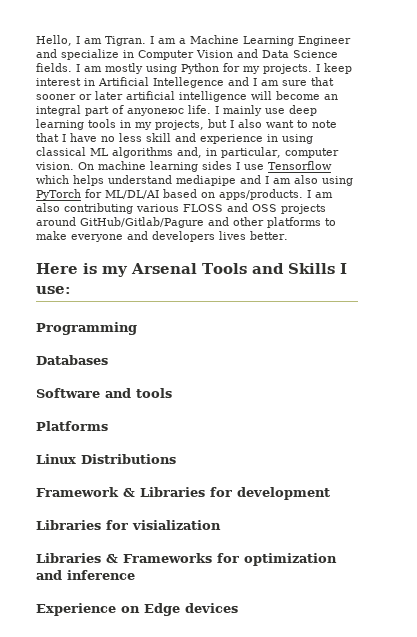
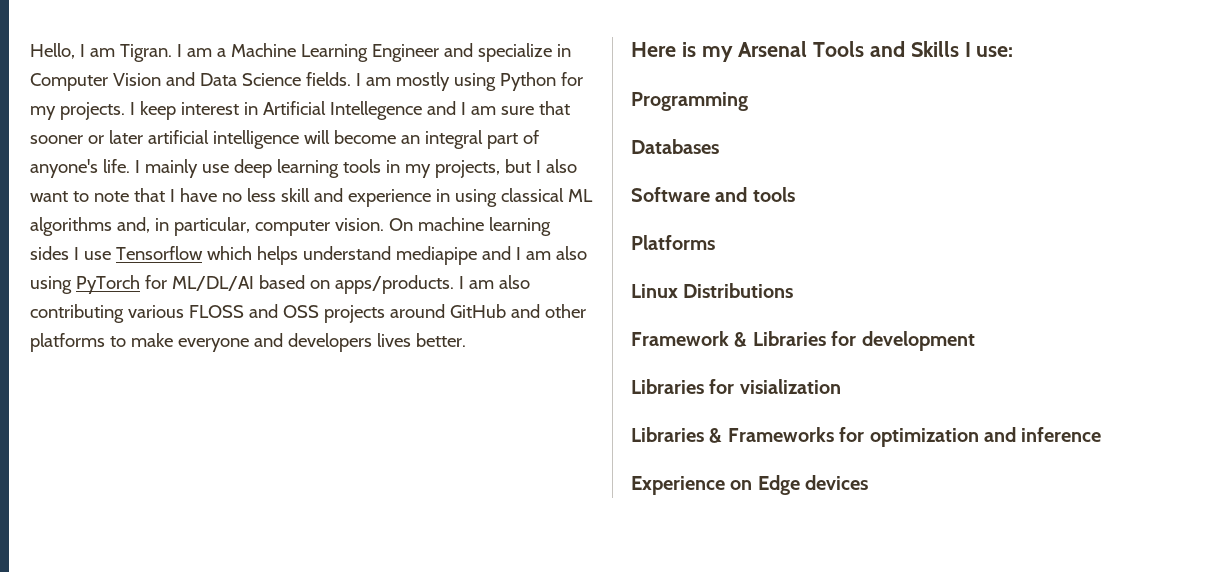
- I keep interest in Artificial Intellegence and I am sure that sooner or later artificial intelligence will become an integral part of anyoneюс life.
+ I keep interest in Artificial Intellegence and I am sure that sooner or later artificial intelligence will become an integral part of anyone's life.
- I am also contributing various FLOSS and OSS projects around GitHub/Gitlab/Pagure and other platforms to make everyone and developers lives better.
+ I am also contributing various FLOSS and OSS projects around GitHub and other platforms to make everyone and developers lives better.

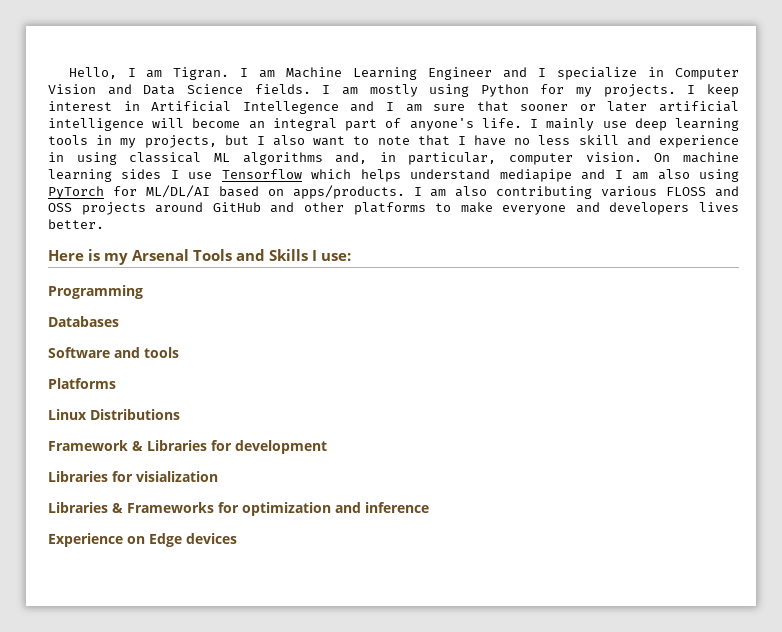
- I am a Machine Learning Engineer and specialize in Computer Vision and Data Science fields.
+ I am Machine Learning Engineer and I specialize in Computer Vision and Data Science fields.

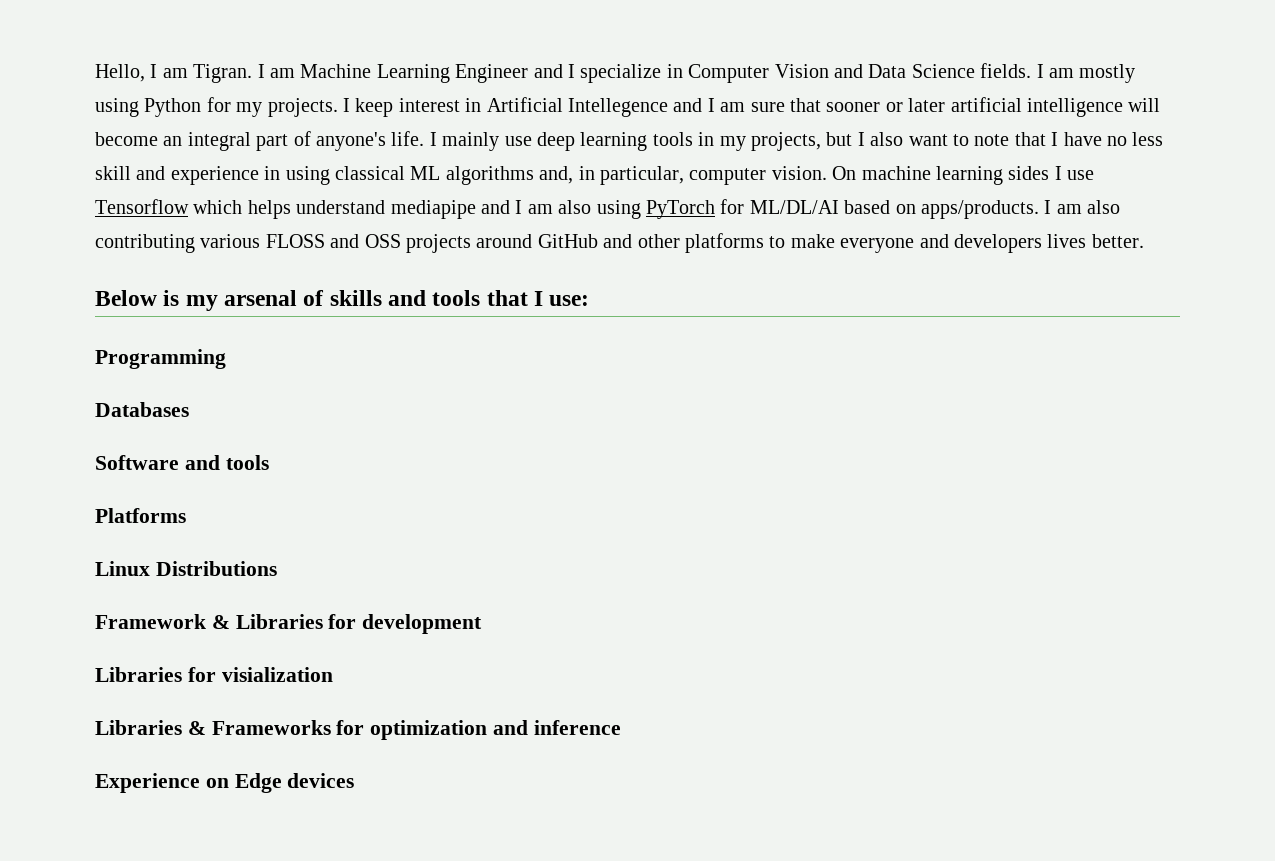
- Here is my Arsenal Tools and Skills I use:
+ Below is my arsenal of skills and tools that I use:

